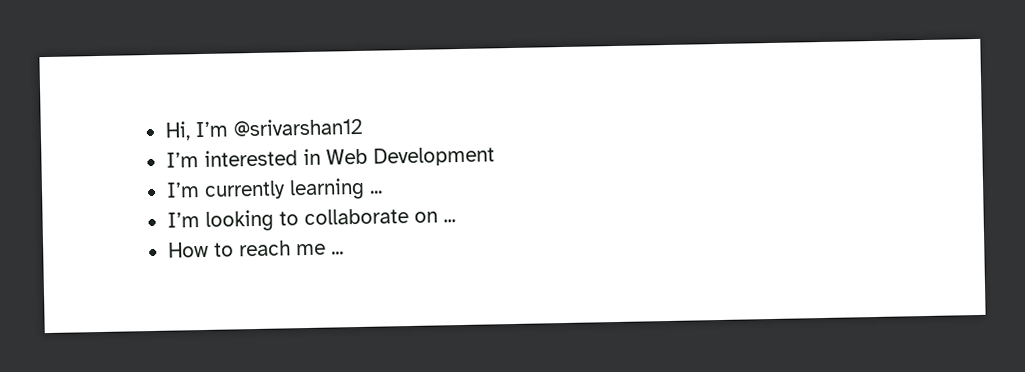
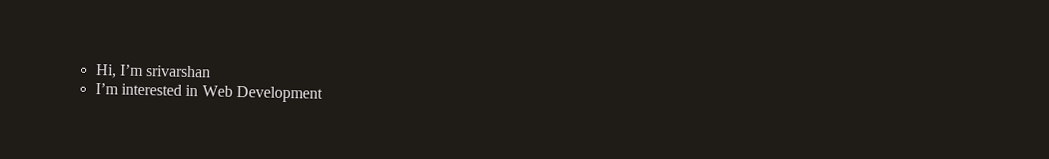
- Hi, I’m @srivarshan12
+ Hi, I’m srivarshan
- I’m currently learning ...
- I’m looking to collaborate on ...
- How to reach me ...

